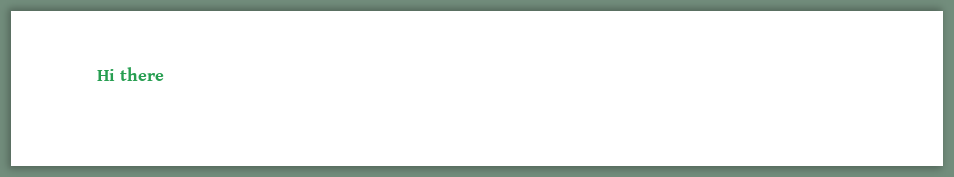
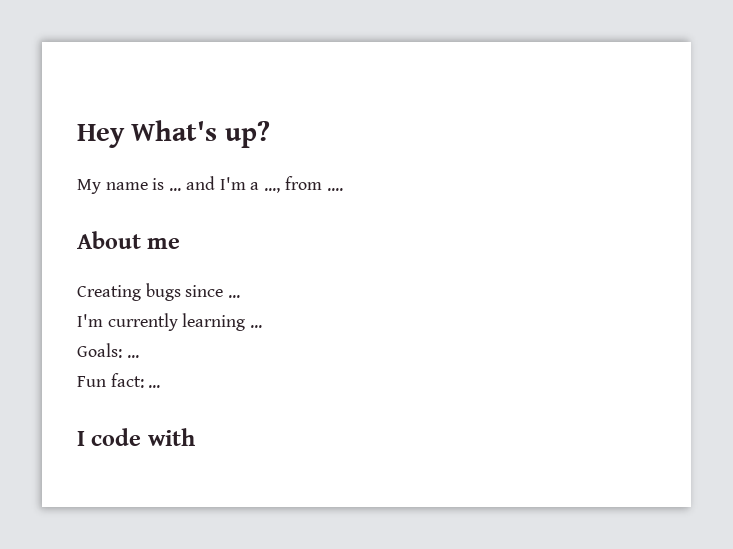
- Hi there
+ Hey What's up?
+ My name is ... and I'm a ..., from ....
+ About me
+ Creating bugs since ...
+ I'm currently learning ...
+ Goals: ...
+ Fun fact: ...
+ I code with

